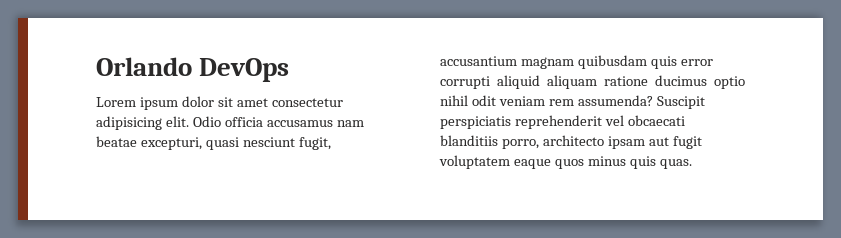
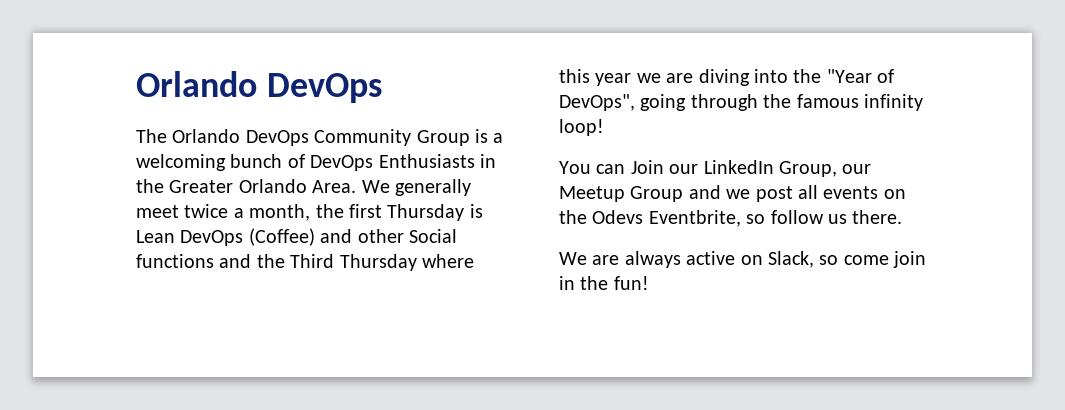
- Lorem ipsum dolor sit amet consectetur adipisicing elit. Odio officia accusamus nam beatae excepturi, quasi nesciunt fugit, accusantium magnam quibusdam quis error corrupti aliquid aliquam ratione ducimus optio nihil odit veniam rem assumenda? Suscipit perspiciatis reprehenderit vel obcaecati blanditiis porro, architecto ipsam aut fugit voluptatem eaque quos minus quis quas.
+ The Orlando DevOps Community Group is a welcoming bunch of DevOps Enthusiasts in the Greater Orlando Area. We generally meet twice a month, the first Thursday is Lean DevOps (Coffee) and other Social functions and the Third Thursday where this year we are diving into the "Year of DevOps", going through the famous infinity loop!
+ You can Join our LinkedIn Group, our Meetup Group and we post all events on the Odevs Eventbrite, so follow us there.
+ We are always active on Slack, so come join in the fun!

